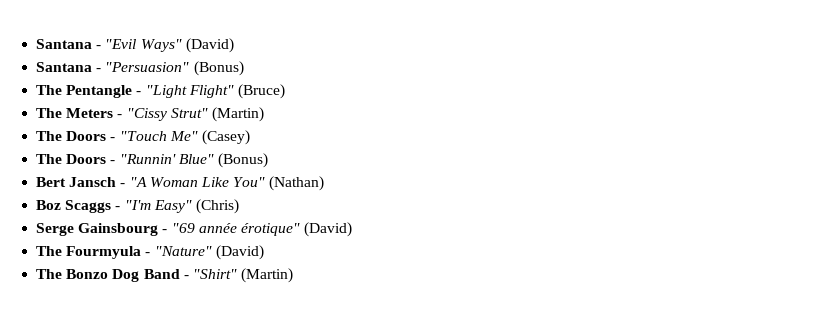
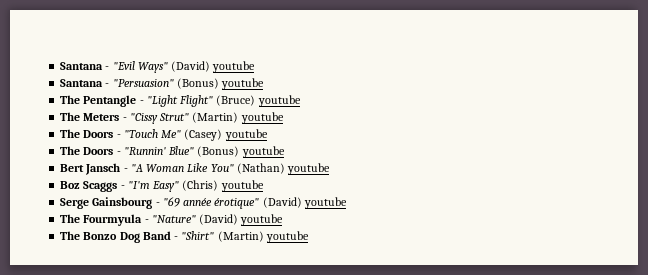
- Santana - "Evil Ways" (David)
+ Santana - "Evil Ways" (David) youtube
- Santana - "Persuasion" (Bonus)
+ Santana - "Persuasion" (Bonus) youtube
- The Pentangle - "Light Flight" (Bruce)
+ The Pentangle - "Light Flight" (Bruce) youtube
- The Meters - "Cissy Strut" (Martin)
+ The Meters - "Cissy Strut" (Martin) youtube
- The Doors - "Touch Me" (Casey)
+ The Doors - "Touch Me" (Casey) youtube
- The Doors - "Runnin' Blue" (Bonus)
+ The Doors - "Runnin' Blue" (Bonus) youtube
- Bert Jansch - "A Woman Like You" (Nathan)
+ Bert Jansch - "A Woman Like You" (Nathan) youtube
- Boz Scaggs - "I'm Easy" (Chris)
+ Boz Scaggs - "I'm Easy" (Chris) youtube
- Serge Gainsbourg - "69 année érotique" (David)
+ Serge Gainsbourg - "69 année érotique" (David) youtube
- The Fourmyula - "Nature" (David)
+ The Fourmyula - "Nature" (David) youtube
- The Bonzo Dog Band - "Shirt" (Martin)
+ The Bonzo Dog Band - "Shirt" (Martin) youtube

